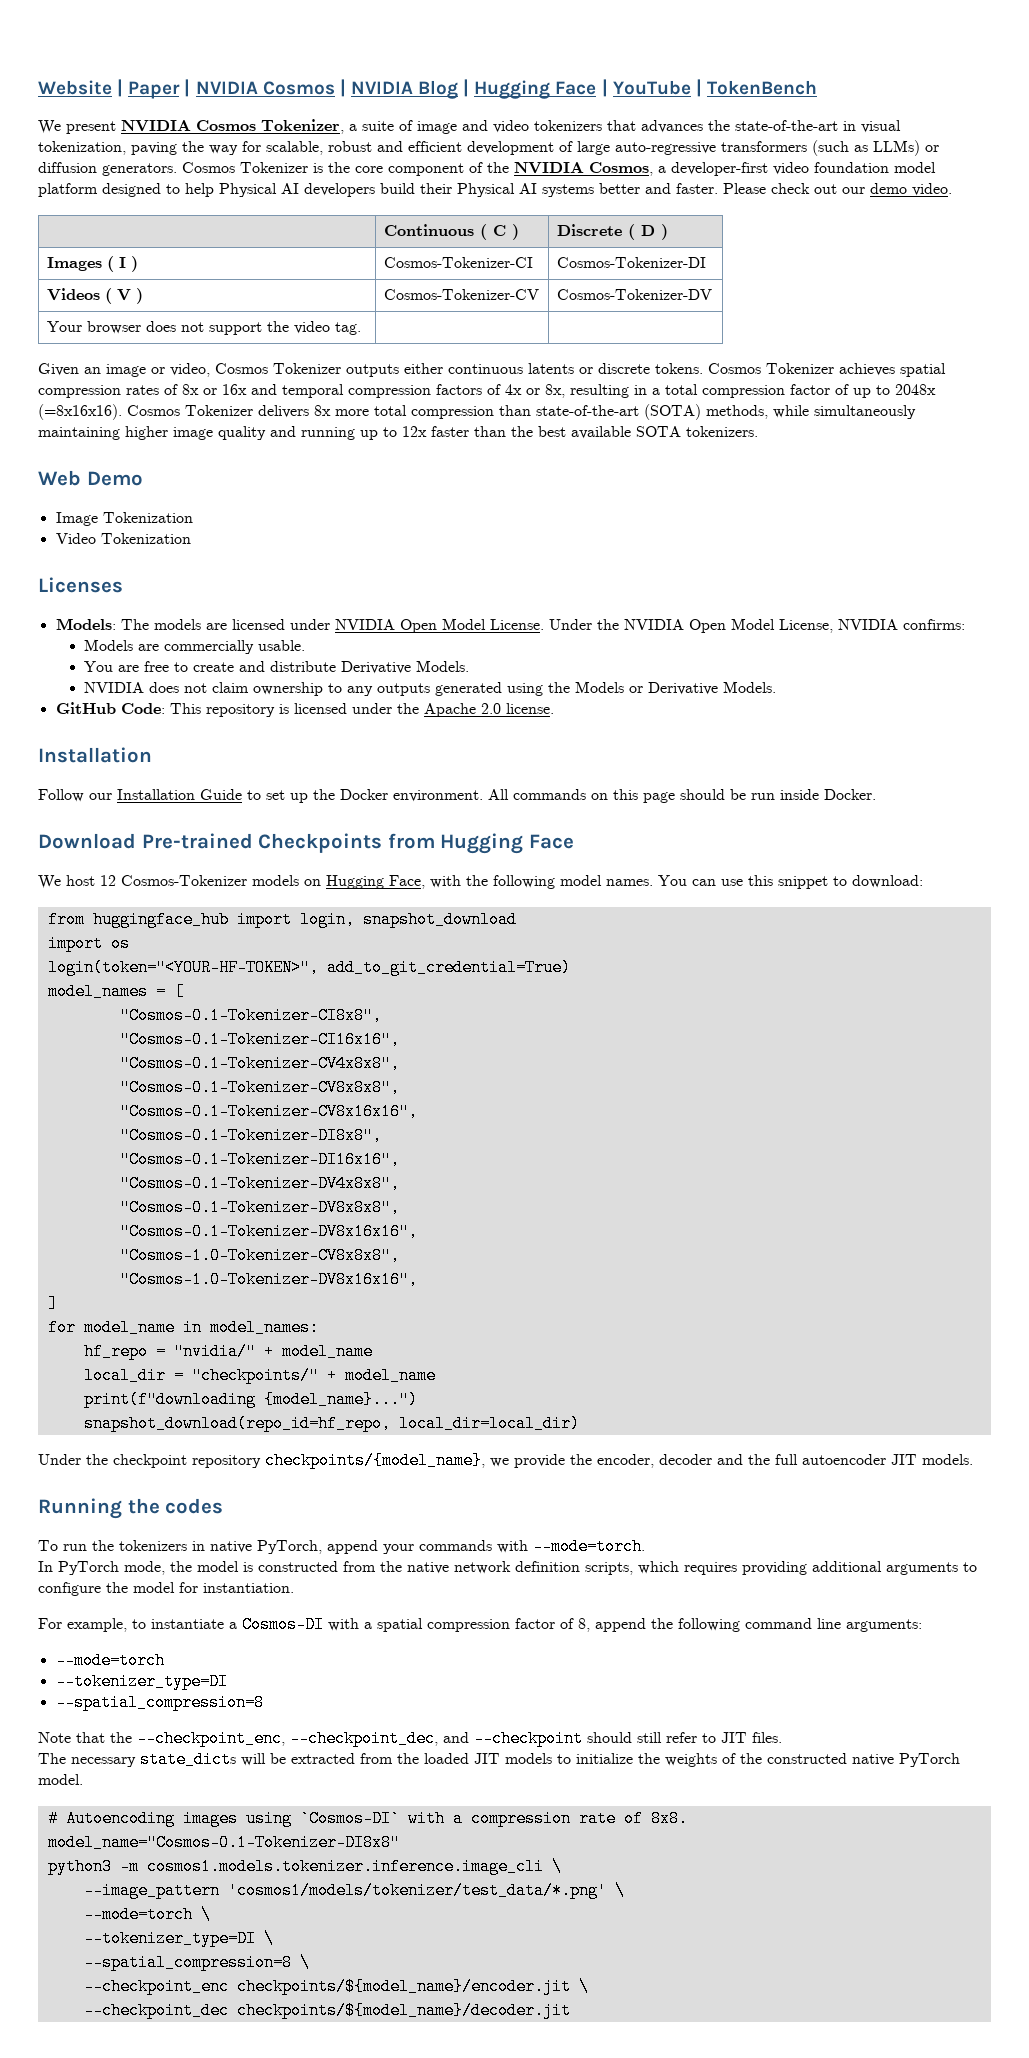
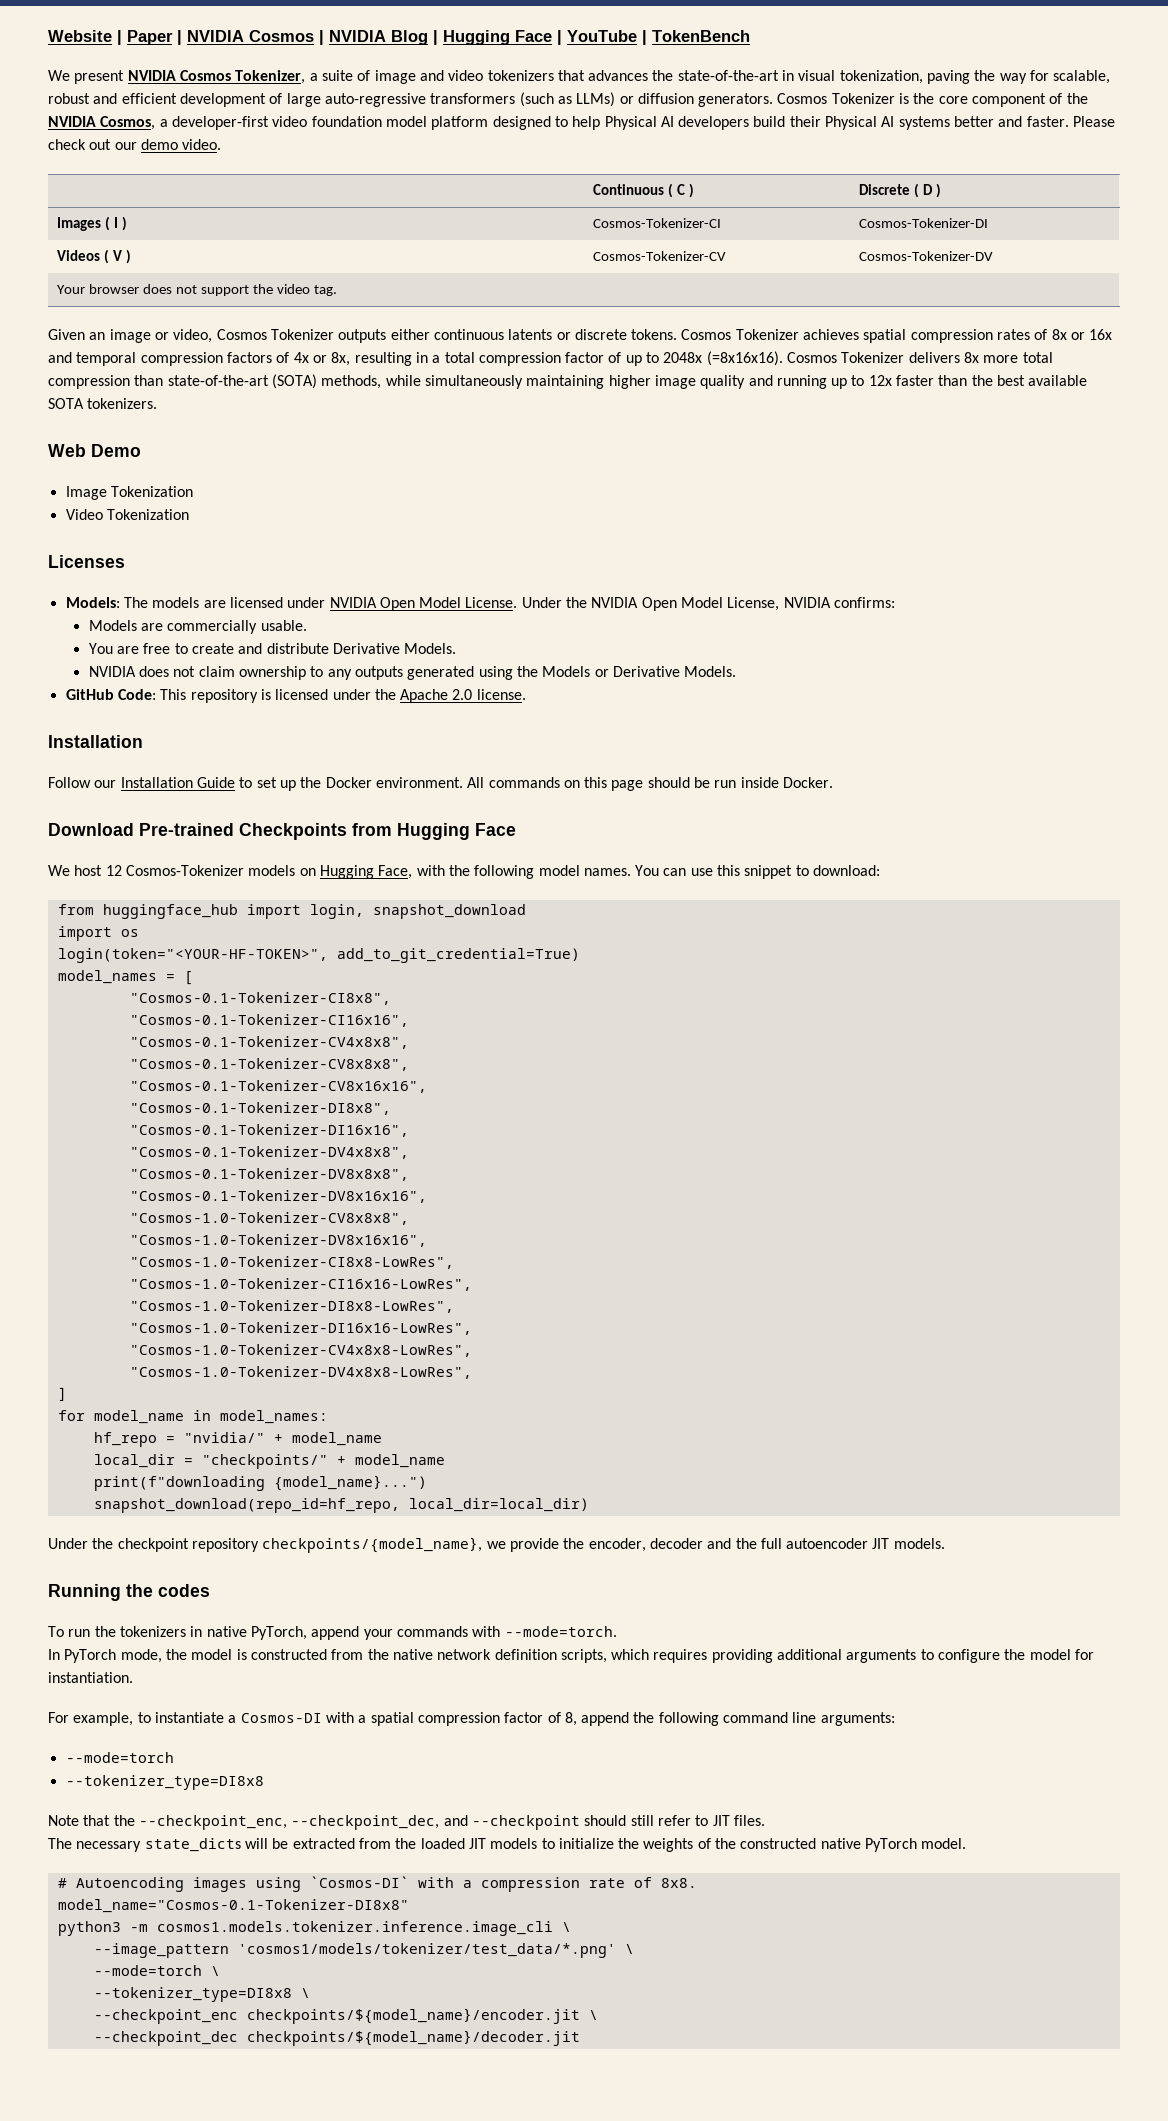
+ "Cosmos-1.0-Tokenizer-CI8x8-LowRes",
+ "Cosmos-1.0-Tokenizer-CI16x16-LowRes",
+ "Cosmos-1.0-Tokenizer-DI8x8-LowRes",
+ "Cosmos-1.0-Tokenizer-DI16x16-LowRes",
+ "Cosmos-1.0-Tokenizer-CV4x8x8-LowRes",
+ "Cosmos-1.0-Tokenizer-DV4x8x8-LowRes",
  For example, to instantiate a Cosmos-DI with a spatial compression factor of 8, append the following command line arguments:
  --mode=torch
- --tokenizer_type=DI
- --spatial_compression=8
+ --tokenizer_type=DI8x8
- --tokenizer_type=DI \
- --spatial_compression=8 \
+ --tokenizer_type=DI8x8 \

